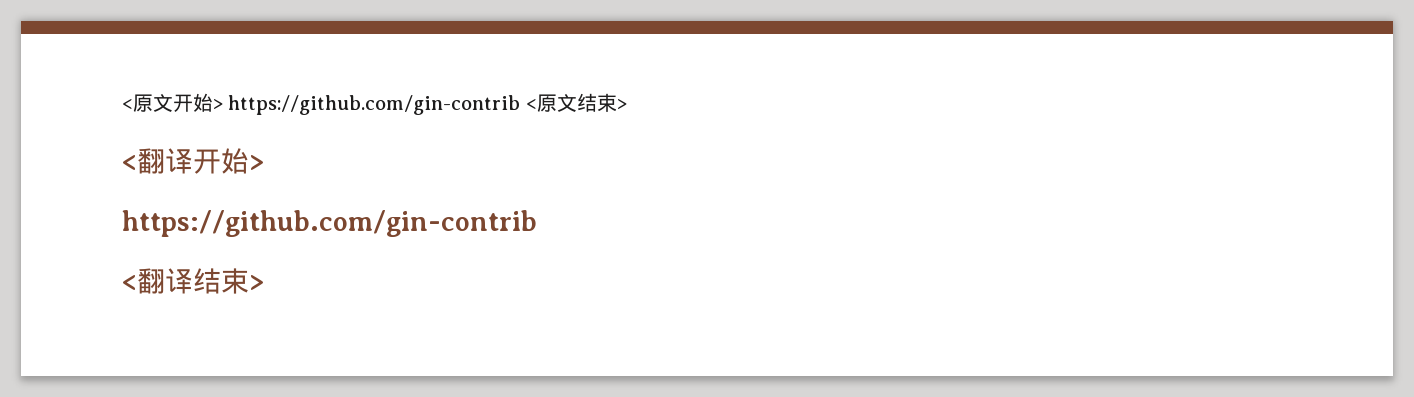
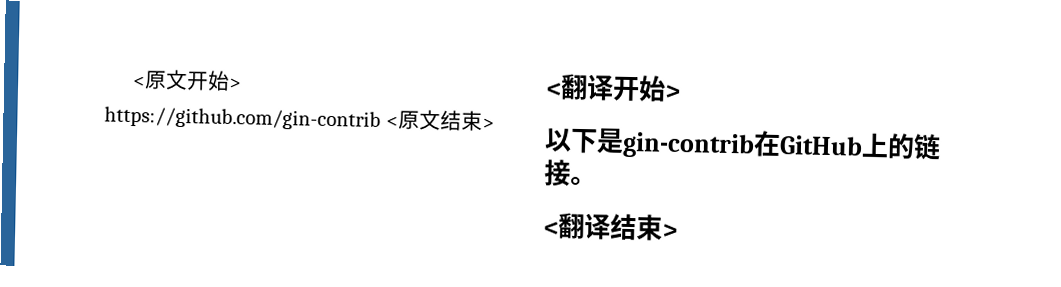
  <翻译开始>
- https://github.com/gin-contrib
+ 以下是gin-contrib在GitHub上的链接。

